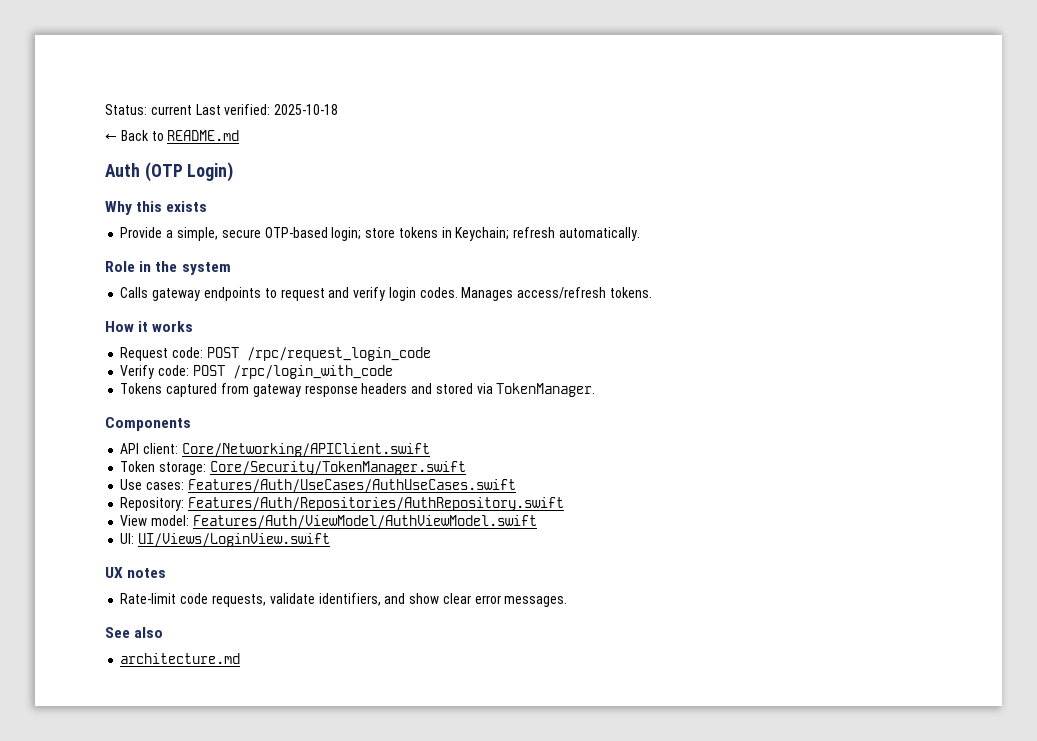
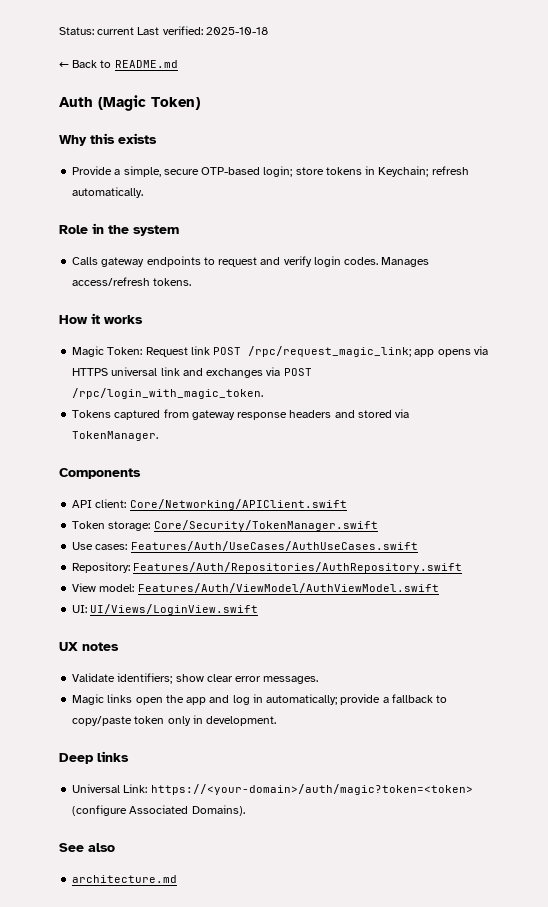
- Auth (OTP Login)
+ Auth (Magic Token)
- Request code: POST /rpc/request_login_code
- Verify code: POST /rpc/login_with_code
+ Magic Token: Request link POST /rpc/request_magic_link; app opens via HTTPS universal link and exchanges via POST /rpc/login_with_magic_token.
- Rate-limit code requests, validate identifiers, and show clear error messages.
+ Validate identifiers; show clear error messages.
+ Magic links open the app and log in automatically; provide a fallback to copy/paste token only in development.
+ Deep links
+ Universal Link: https://<your-domain>/auth/magic?token=<token> (configure Associated Domains).

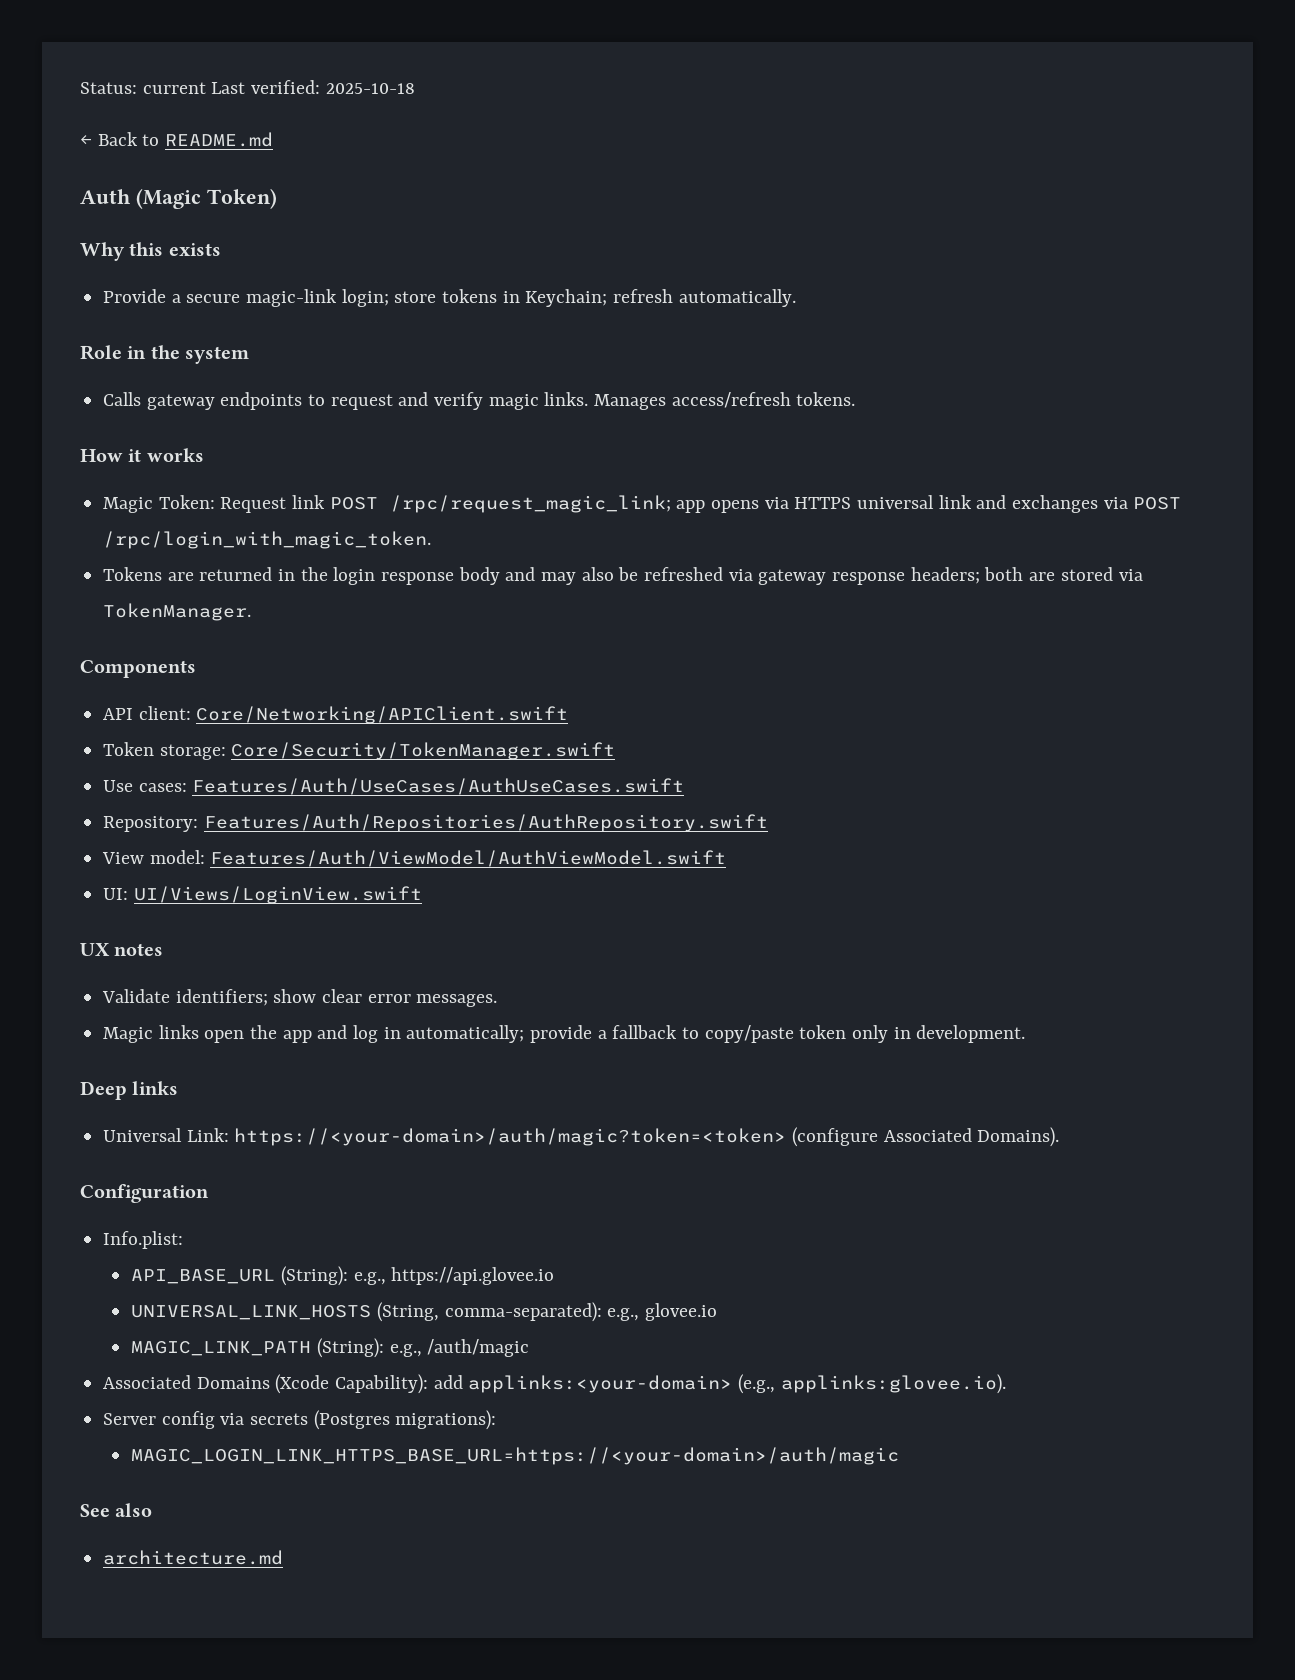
- Provide a simple, secure OTP-based login; store tokens in Keychain; refresh automatically.
+ Provide a secure magic-link login; store tokens in Keychain; refresh automatically.
- Calls gateway endpoints to request and verify login codes.
+ Calls gateway endpoints to request and verify magic links.
- Tokens captured from gateway response headers and stored via TokenManager.
+ Tokens are returned in the login response body and may also be refreshed via gateway response headers; both are stored via TokenManager.
+ Configuration
+ Info.plist:
+ API_BASE_URL (String): e.g., https://api.glovee.io
+ UNIVERSAL_LINK_HOSTS (String, comma-separated): e.g., glovee.io
+ MAGIC_LINK_PATH (String): e.g., /auth/magic
+ Associated Domains (Xcode Capability): add applinks:<your-domain> (e.g., applinks:glovee.io).
+ Server config via secrets (Postgres migrations):
+ MAGIC_LOGIN_LINK_HTTPS_BASE_URL=https://<your-domain>/auth/magic

